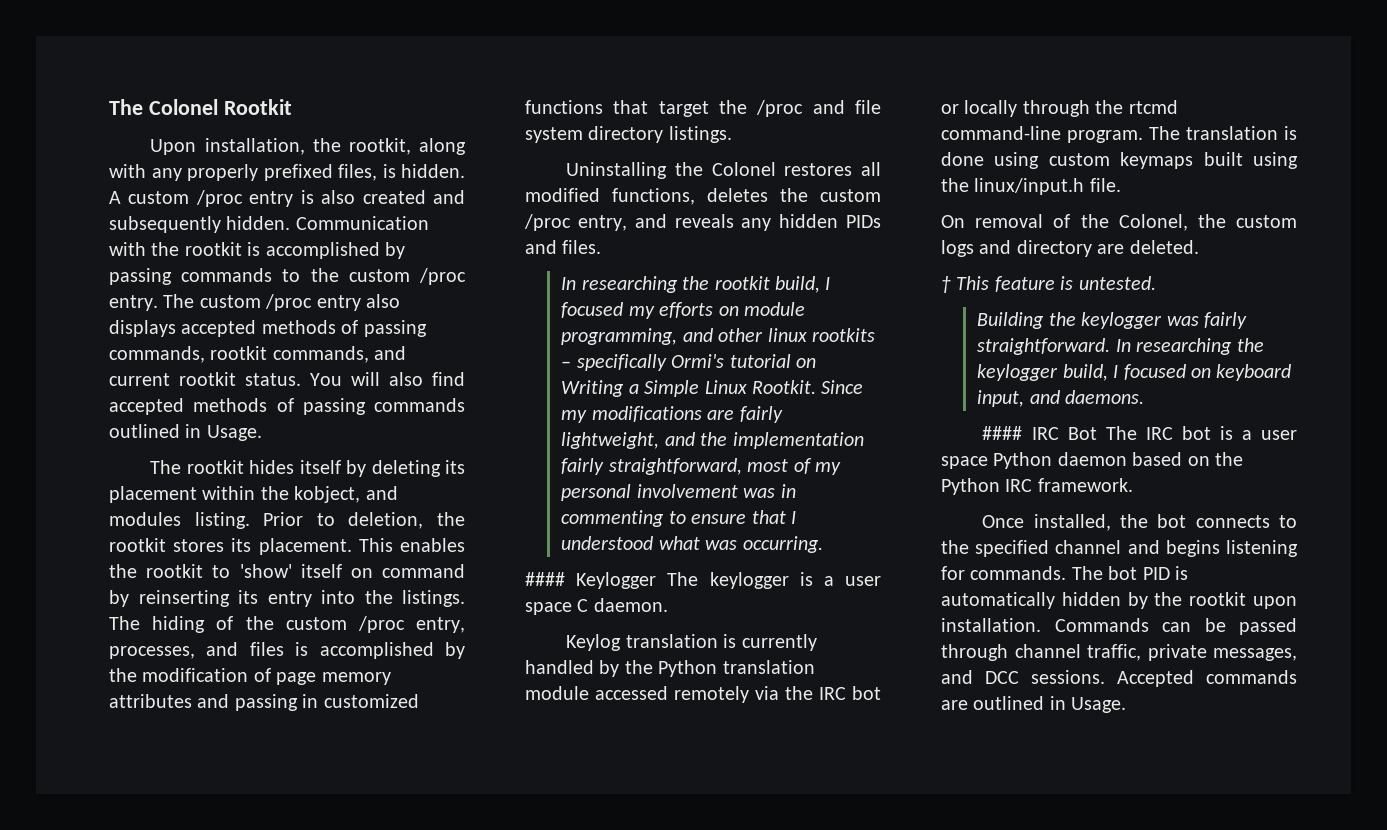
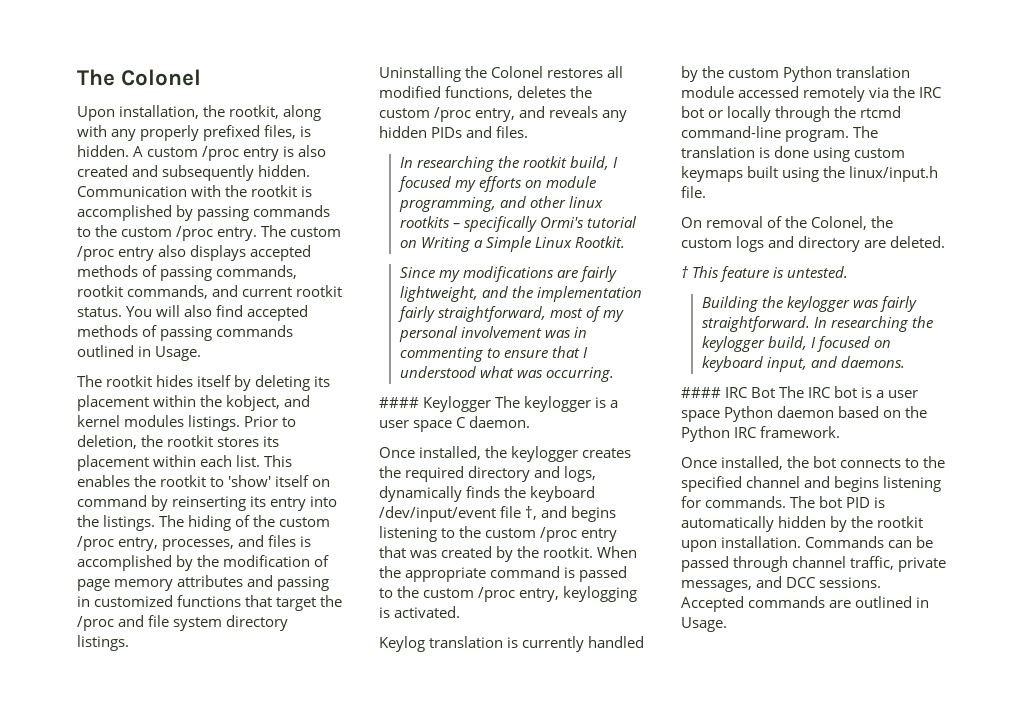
- The Colonel Rootkit
+ The Colonel
- The rootkit hides itself by deleting its placement within the kobject, and modules listing.
+ The rootkit hides itself by deleting its placement within the kobject, and kernel modules listings.
- Prior to deletion, the rootkit stores its placement.
+ Prior to deletion, the rootkit stores its placement within each list.
- In researching the rootkit build, I focused my efforts on module programming, and other linux rootkits – specifically Ormi's tutorial on Writing a Simple Linux Rootkit. Since my modifications are fairly lightweight, and the implementation fairly straightforward, most of my personal involvement was in commenting to ensure that I understood what was occurring.
+ In researching the rootkit build, I focused my efforts on module programming, and other linux rootkits – specifically Ormi's tutorial on Writing a Simple Linux Rootkit.
+ Since my modifications are fairly lightweight, and the implementation fairly straightforward, most of my personal involvement was in commenting to ensure that I understood what was occurring.
+ Once installed, the keylogger creates the required directory and logs, dynamically finds the keyboard /dev/input/event file †, and begins listening to the custom /proc entry that was created by the rootkit. When the appropriate command is passed to the custom /proc entry, keylogging is activated.
- Keylog translation is currently handled by the Python translation module accessed remotely via the IRC bot or locally through the rtcmd command-line program.
+ Keylog translation is currently handled by the custom Python translation module accessed remotely via the IRC bot or locally through the rtcmd command-line program.

